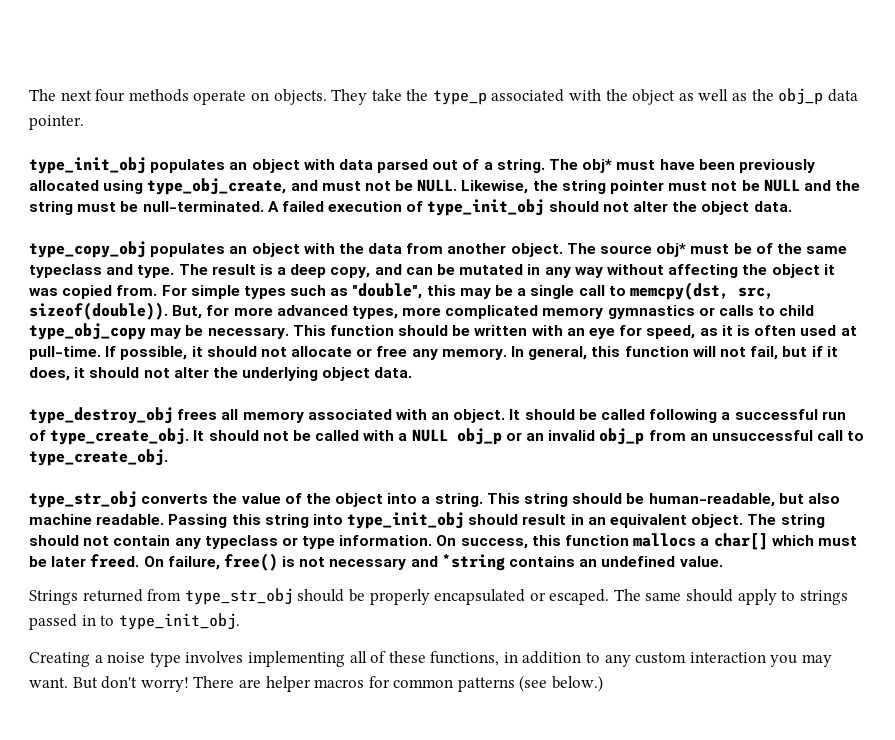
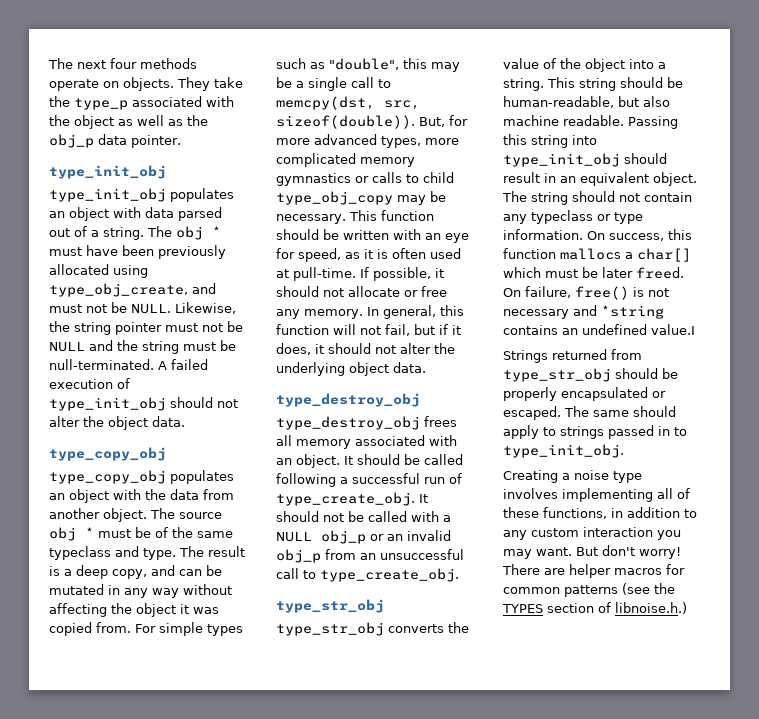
  They take the type_p associated with the object as well as the obj_p data pointer.
+ type_init_obj
- The obj* must have been previously allocated using type_obj_create, and must not be NULL.
+ The obj * must have been previously allocated using type_obj_create, and must not be NULL.
  A failed execution of type_init_obj should not alter the object data.
+ type_copy_obj
- The source obj* must be of the same typeclass and type.
+ The source obj * must be of the same typeclass and type.
  In general, this function will not fail, but if it does, it should not alter the underlying object data.
+ type_destroy_obj
  It should not be called with a NULL obj_p or an invalid obj_p from an unsuccessful call to type_create_obj.
+ type_str_obj
- On failure, free() is not necessary and *string contains an undefined value.
+ On failure, free() is not necessary and *string contains an undefined value.I
- There are helper macros for common patterns (see below.)
+ There are helper macros for common patterns (see the TYPES section of libnoise.h.)

